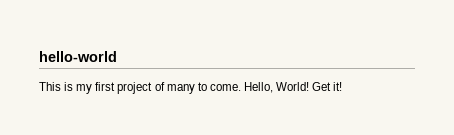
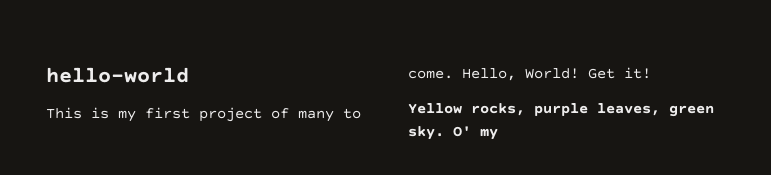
+ Yellow rocks, purple leaves, green sky. O' my

